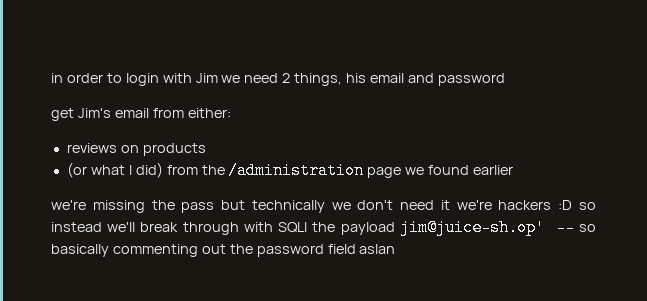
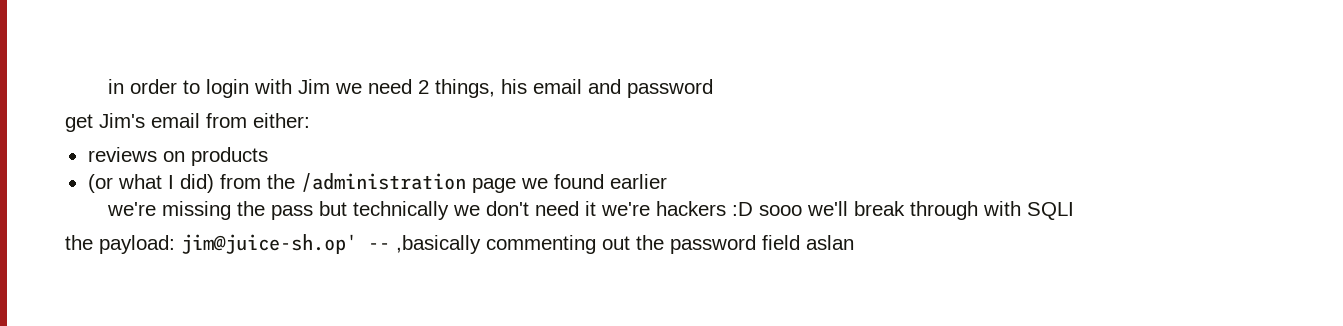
- we're missing the pass but technically we don't need it we're hackers :D so instead we'll break through with SQLI the payload jim@juice-sh.op' -- so basically commenting out the password field aslan
+ we're missing the pass but technically we don't need it we're hackers :D sooo we'll break through with SQLI
+ the payload: jim@juice-sh.op' -- ,basically commenting out the password field aslan

